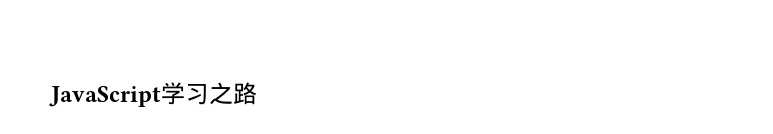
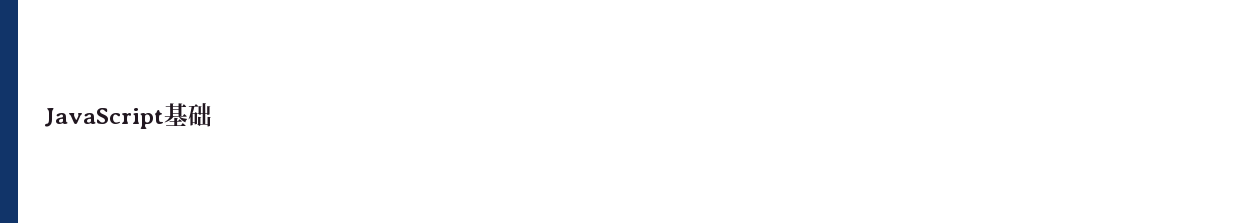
- JavaScript学习之路
+ JavaScript基础

